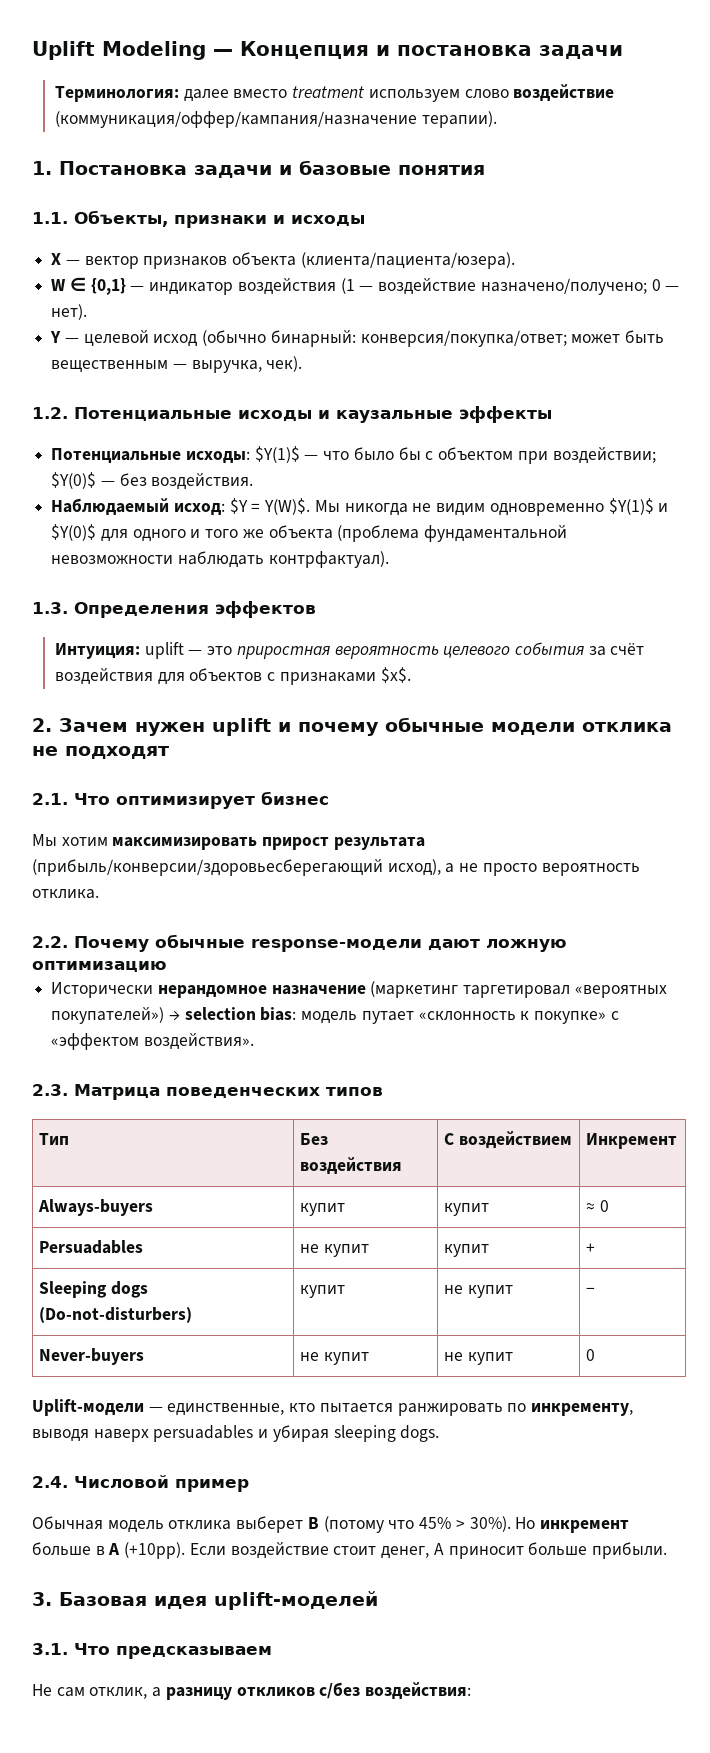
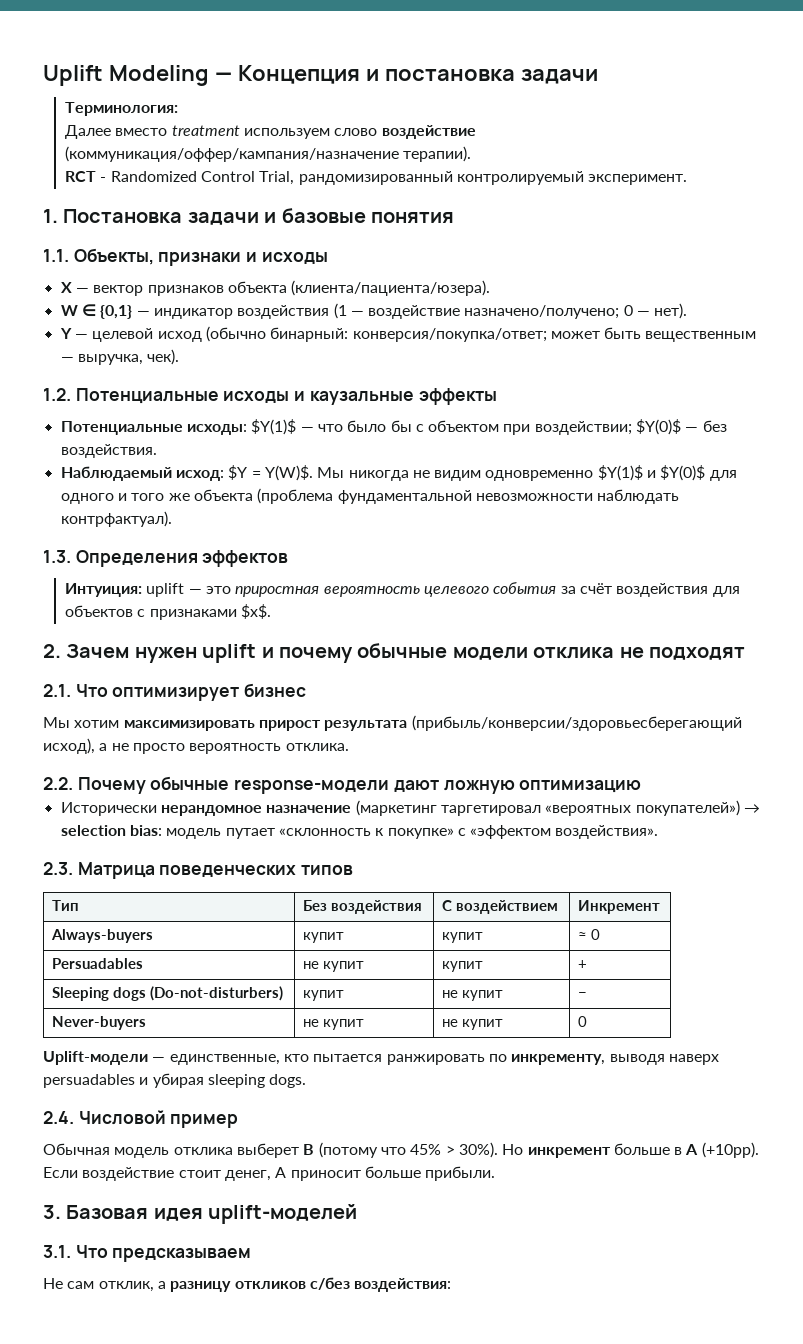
- Терминология: далее вместо treatment используем слово воздействие (коммуникация/оффер/кампания/назначение терапии).
+ Терминология:
+ Далее вместо treatment используем слово воздействие (коммуникация/оффер/кампания/назначение терапии).
+ RCT - Randomized Control Trial, рандомизированный контролируемый эксперимент.

